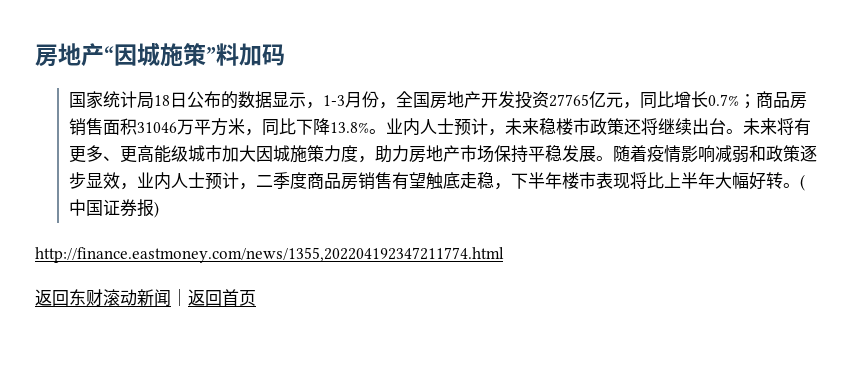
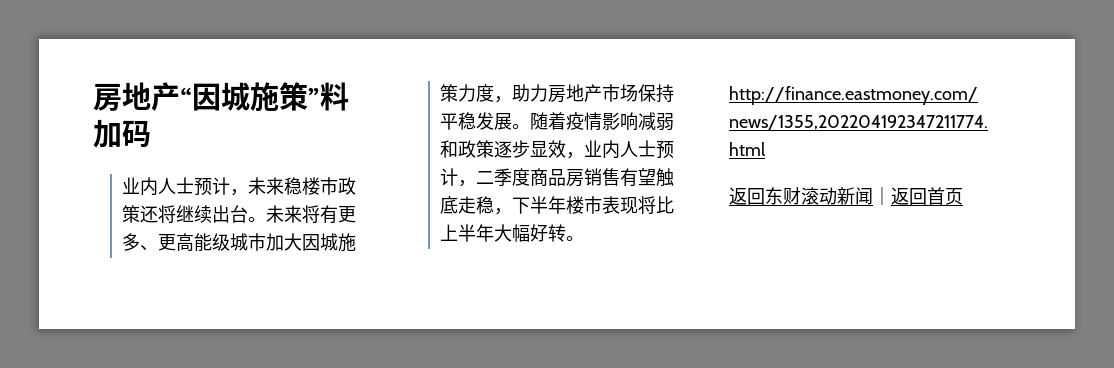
- 国家统计局18日公布的数据显示，1-3月份，全国房地产开发投资27765亿元，同比增长0.7%；商品房销售面积31046万平方米，同比下降13.8%。
- (中国证券报)

